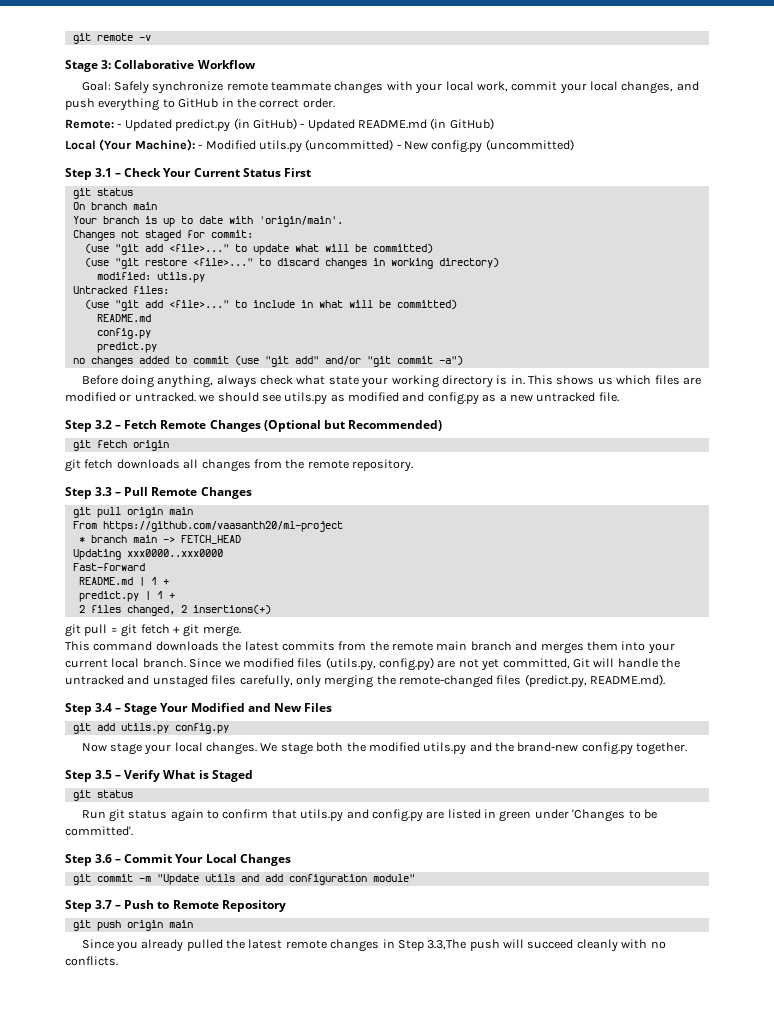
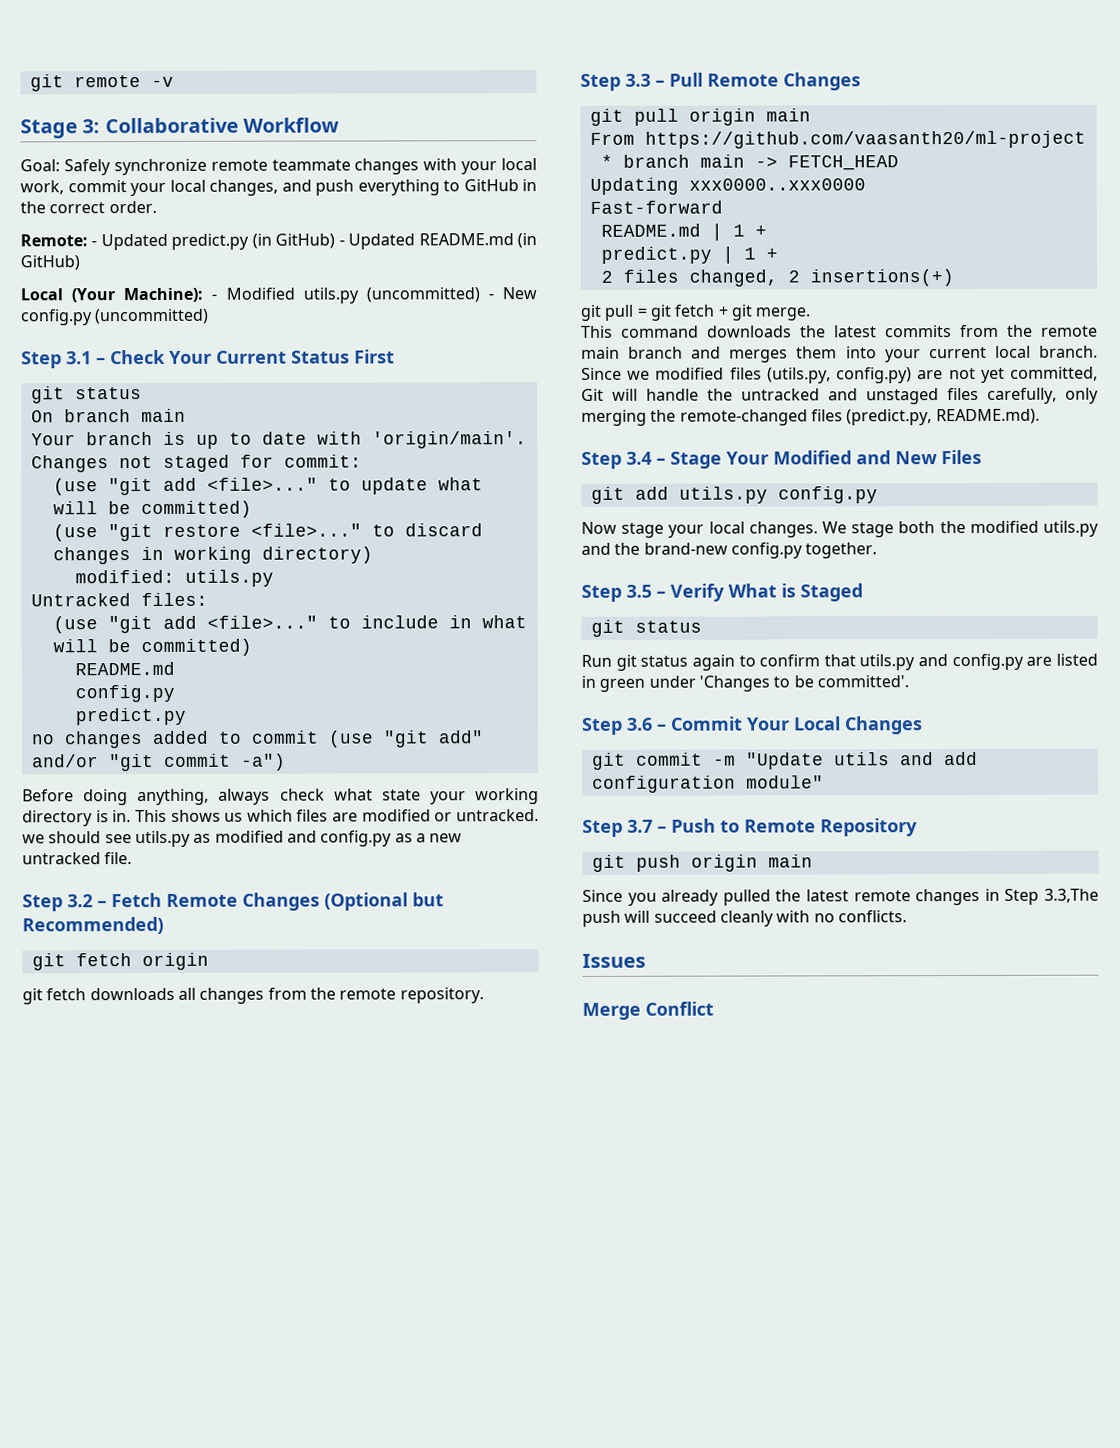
+ Issues
+ Merge Conflict

